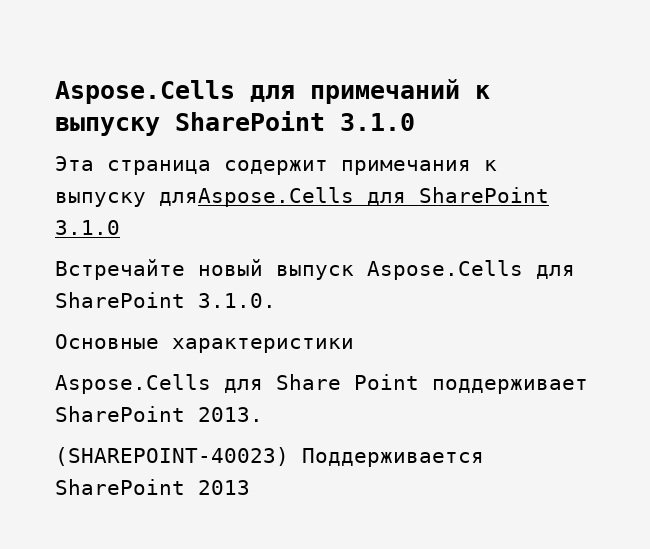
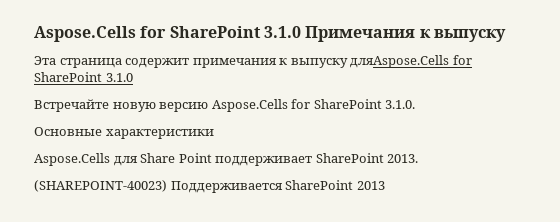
- Aspose.Cells для примечаний к выпуску SharePoint 3.1.0
+ Aspose.Cells for SharePoint 3.1.0 Примечания к выпуску
- Эта страница содержит примечания к выпуску дляAspose.Cells для SharePoint 3.1.0
+ Эта страница содержит примечания к выпуску дляAspose.Cells for SharePoint 3.1.0
- Встречайте новый выпуск Aspose.Cells для SharePoint 3.1.0.
+ Встречайте новую версию Aspose.Cells for SharePoint 3.1.0.

